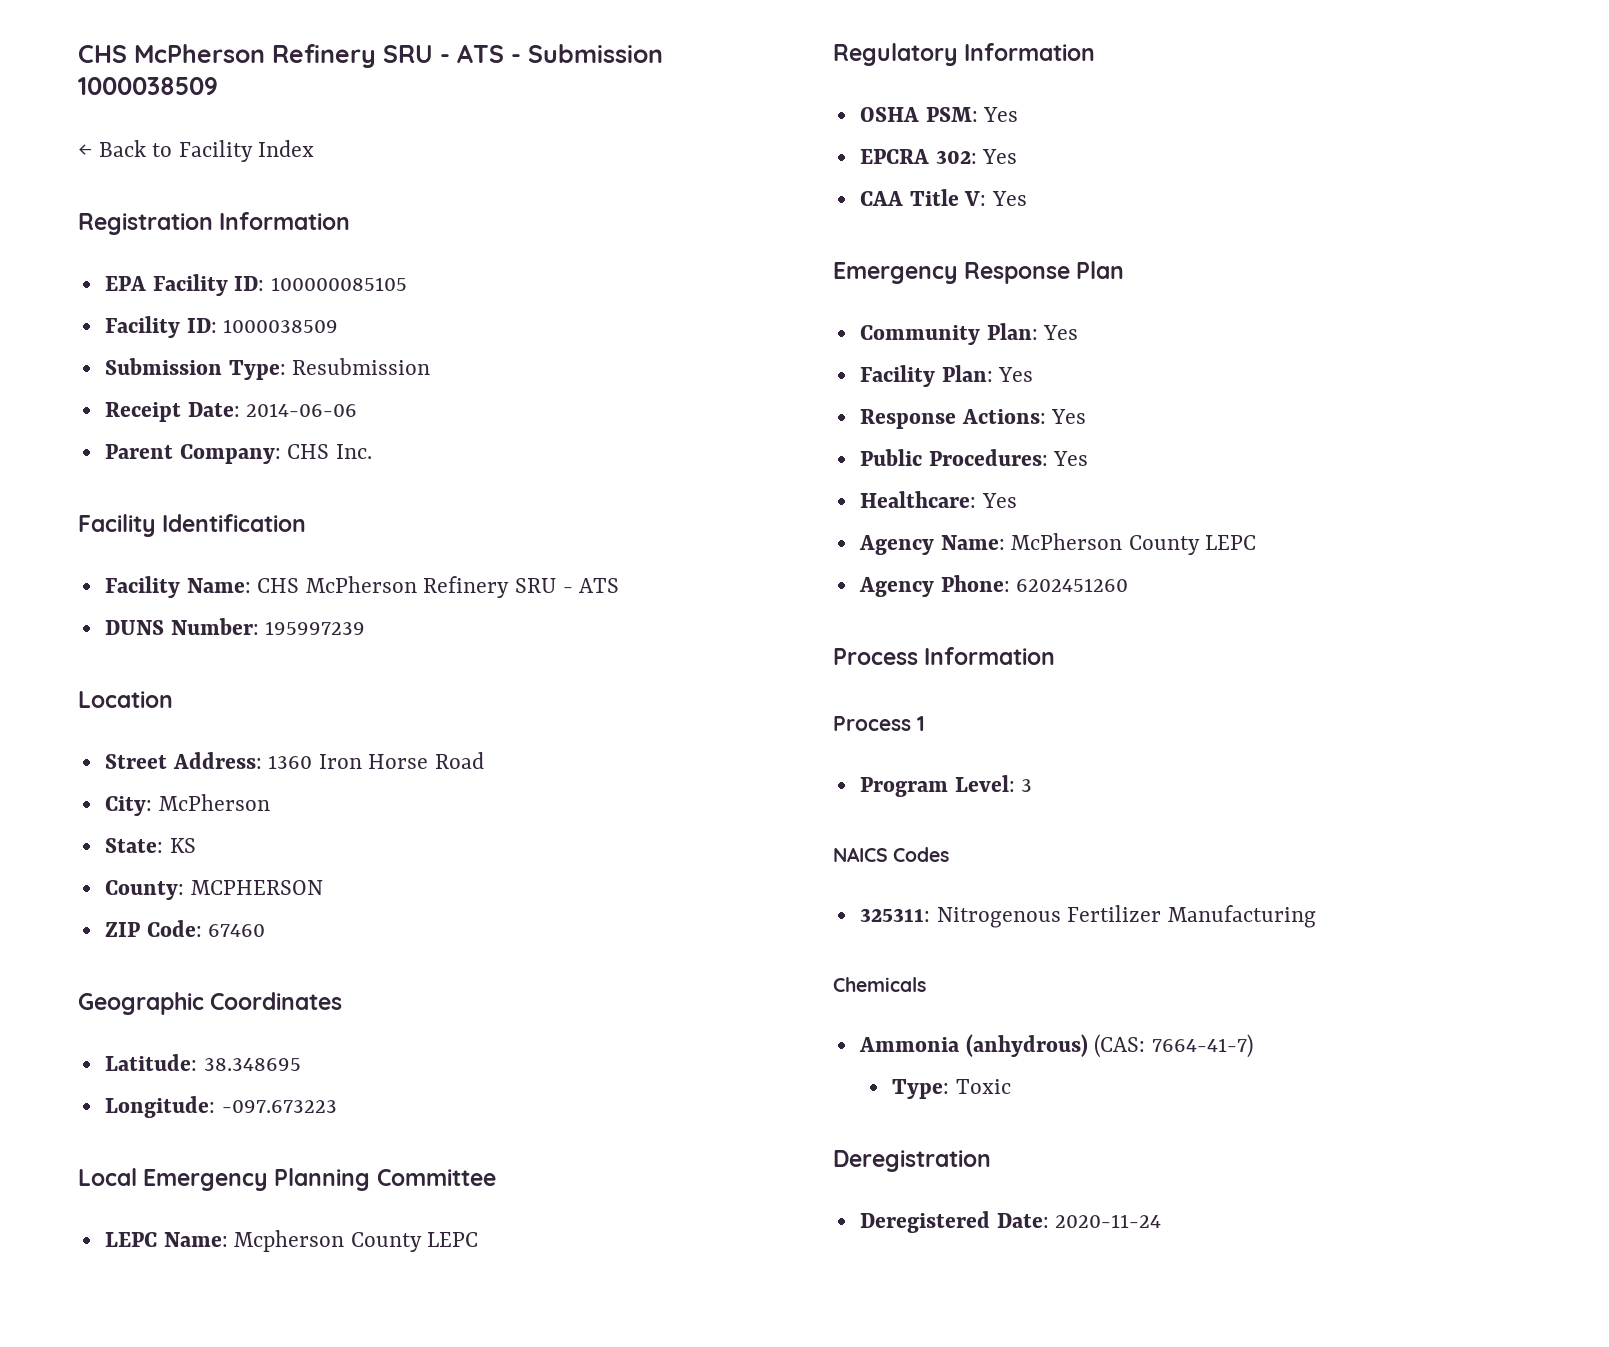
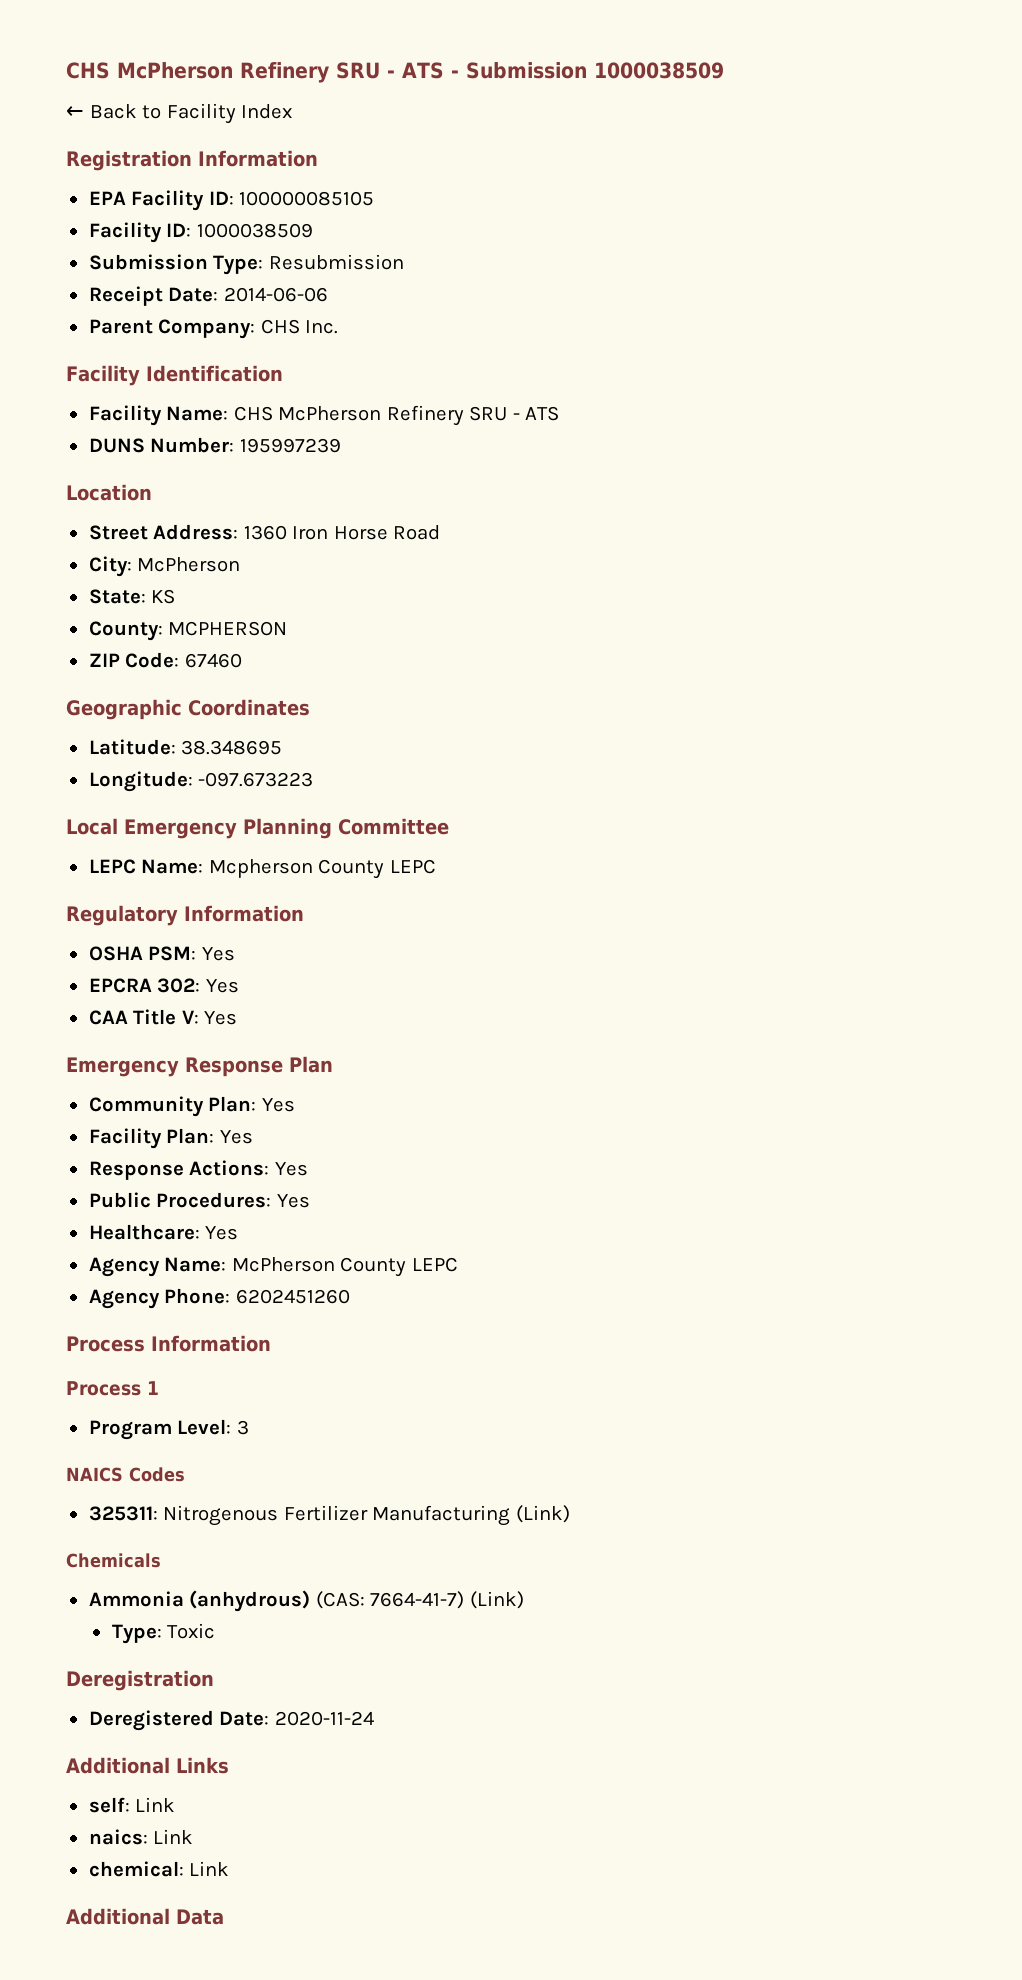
- 325311: Nitrogenous Fertilizer Manufacturing
+ 325311: Nitrogenous Fertilizer Manufacturing (Link)
- Ammonia (anhydrous) (CAS: 7664-41-7)
+ Ammonia (anhydrous) (CAS: 7664-41-7) (Link)
+ Additional Links
+ self: Link
+ naics: Link
+ chemical: Link
+ Additional Data

